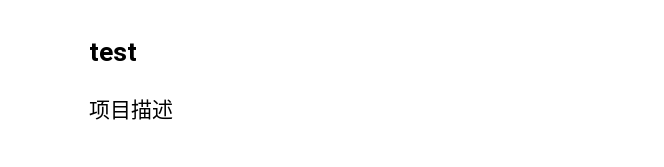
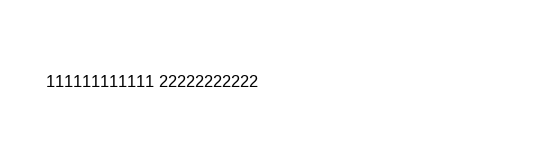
- test
- 项目描述
+ 111111111111 22222222222

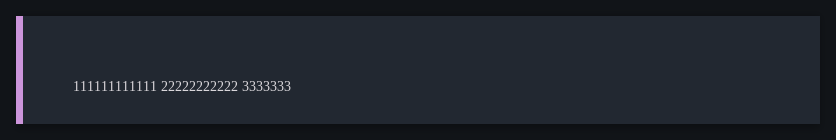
- 111111111111 22222222222
+ 111111111111 22222222222 3333333

